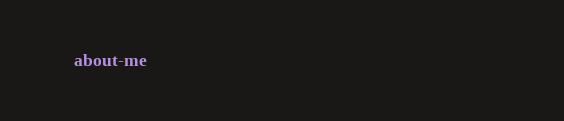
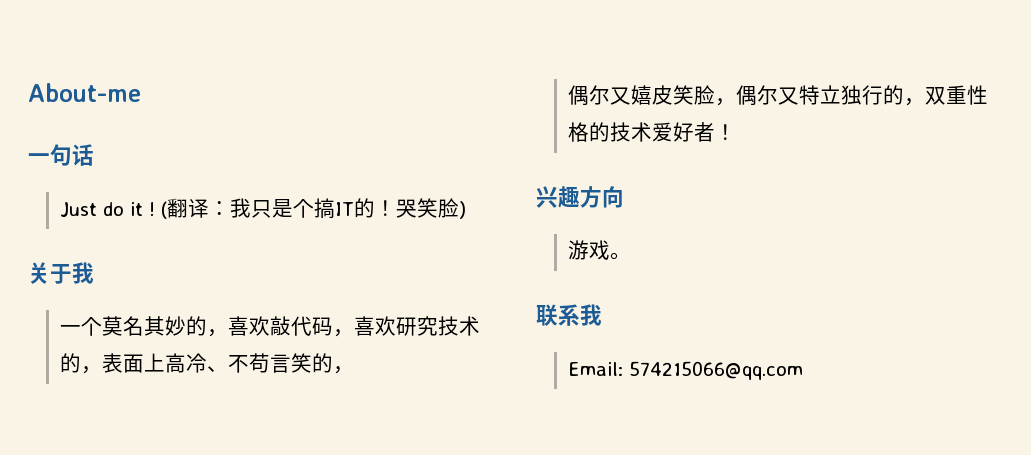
- about-me
+ About-me
+ 一句话
+ Just do it ! (翻译：我只是个搞IT的！哭笑脸)
+ 关于我
+ 一个莫名其妙的，喜欢敲代码，喜欢研究技术的，表面上高冷、不苟言笑的，
+ 偶尔又嬉皮笑脸，偶尔又特立独行的，双重性格的技术爱好者！
+ 兴趣方向
+ 游戏。
+ 联系我
+ Email: 574215066@qq.com

